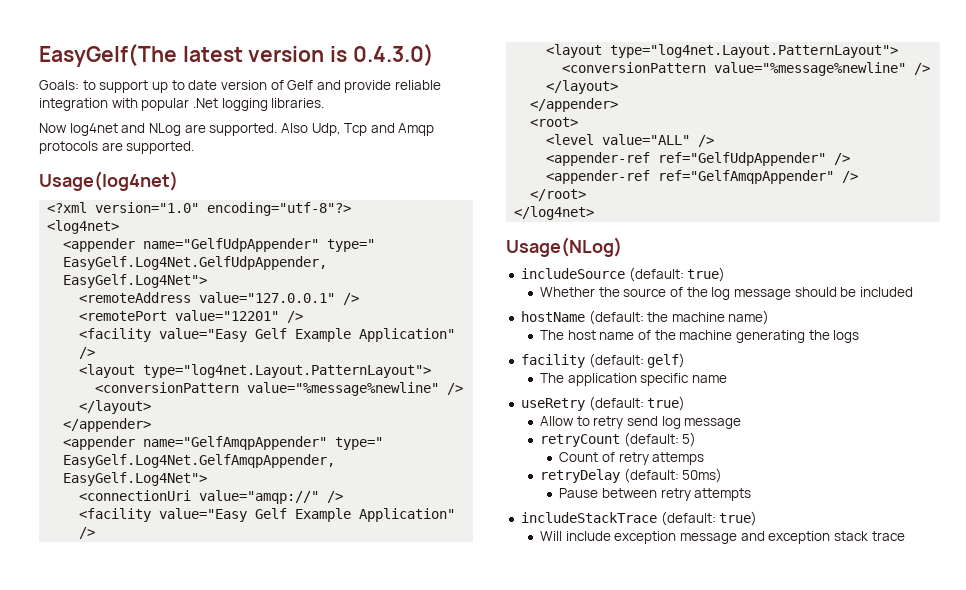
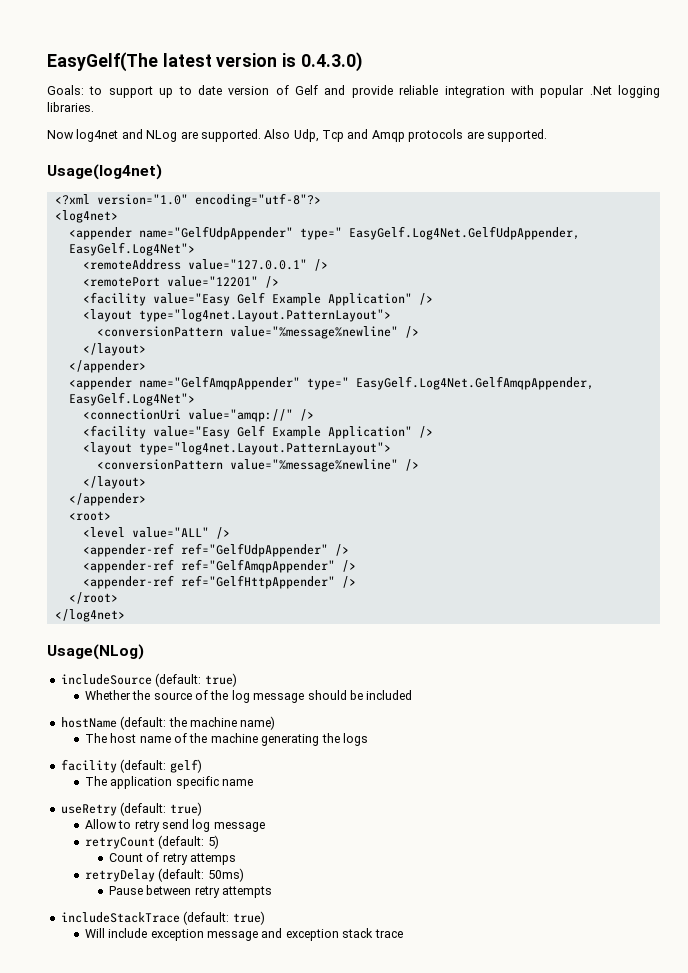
+ <appender-ref ref="GelfHttpAppender" />

